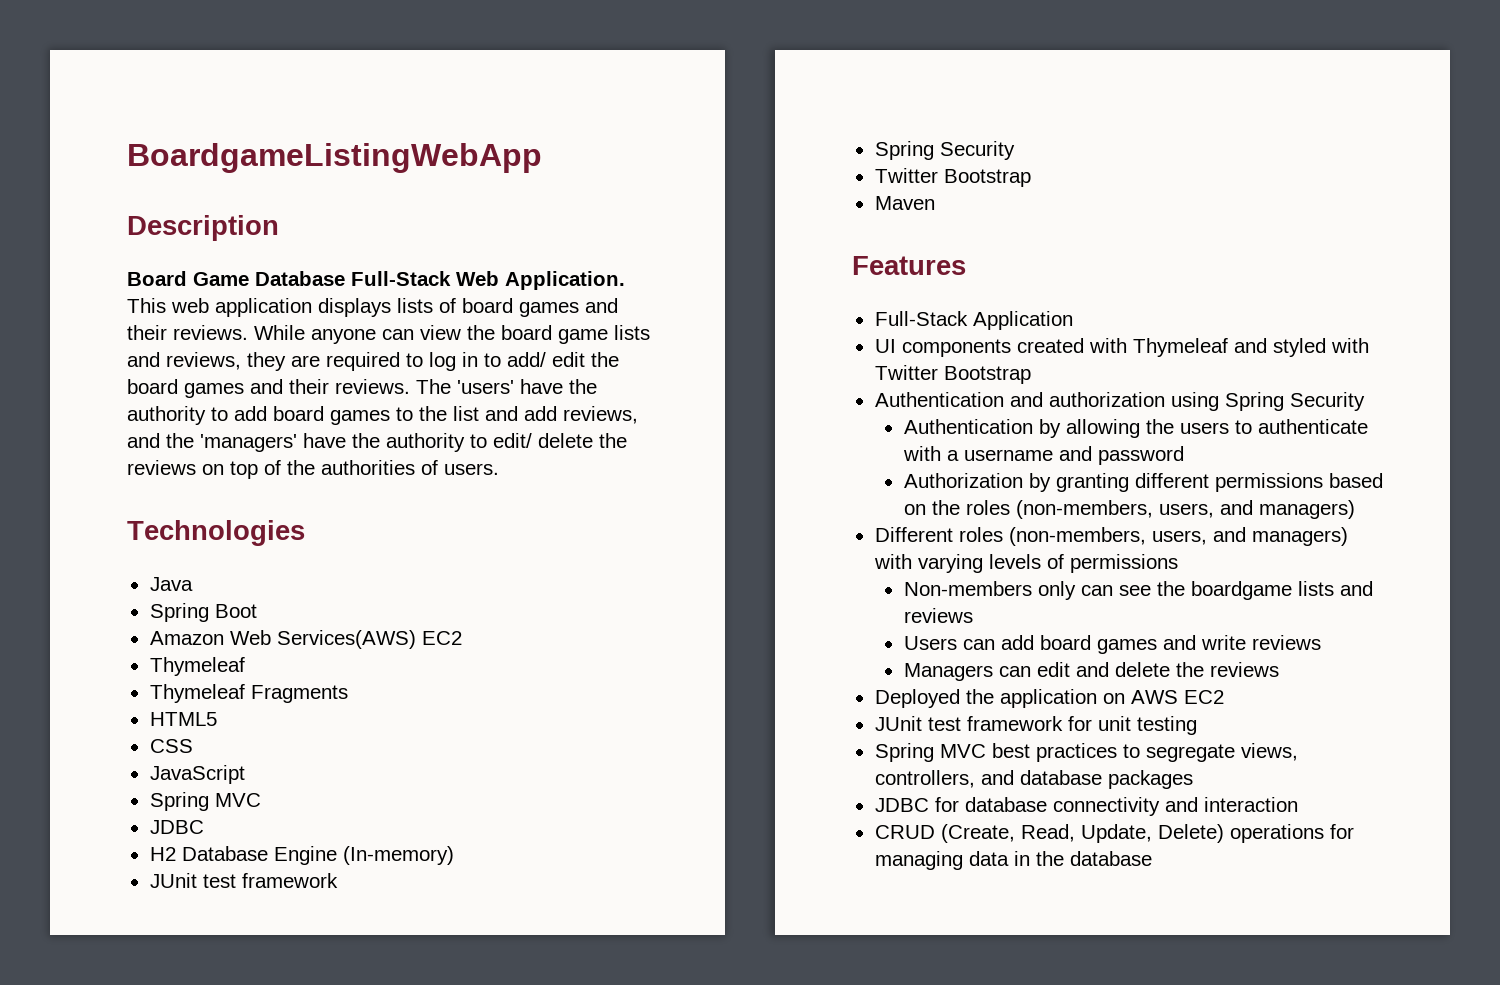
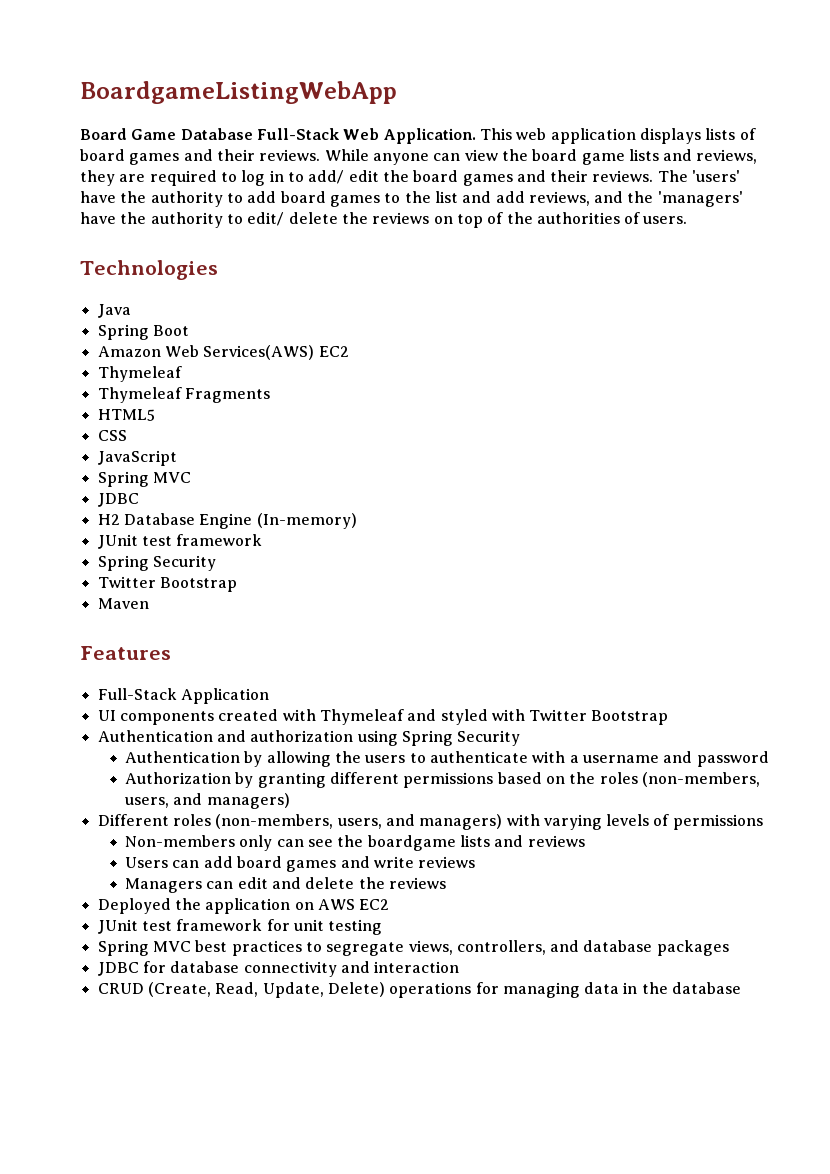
- Description

